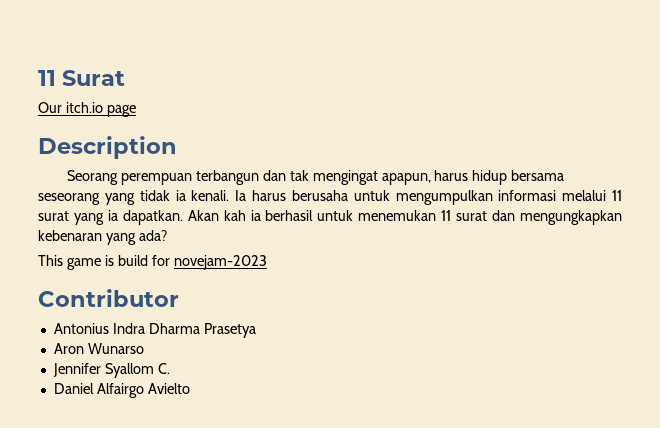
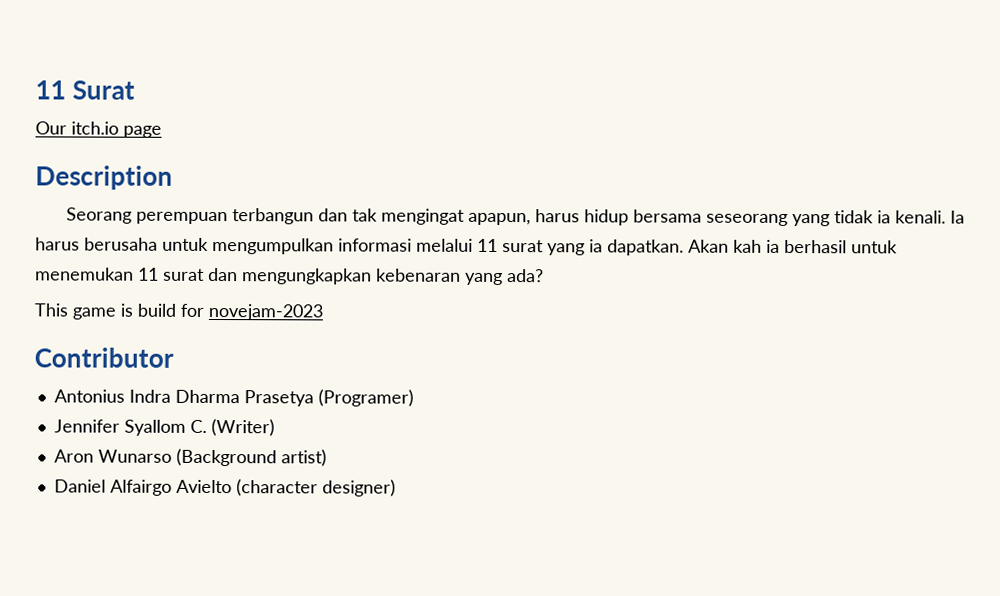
- Antonius Indra Dharma Prasetya
- Aron Wunarso
+ Antonius Indra Dharma Prasetya (Programer)
- Jennifer Syallom C.
+ Jennifer Syallom C. (Writer)
+ Aron Wunarso (Background artist)
- Daniel Alfairgo Avielto
+ Daniel Alfairgo Avielto (character designer)

